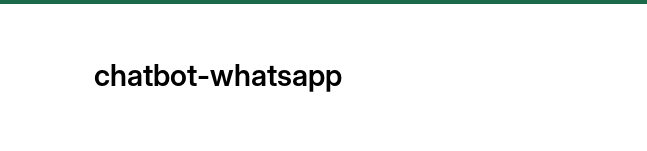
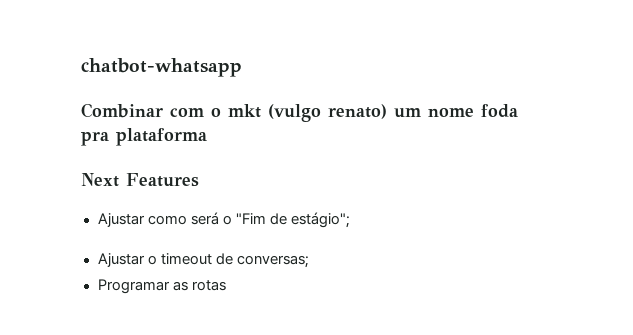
+ Combinar com o mkt (vulgo renato) um nome foda pra plataforma
+ Next Features
+ Ajustar como será o "Fim de estágio";
+ Ajustar o timeout de conversas;
+ Programar as rotas

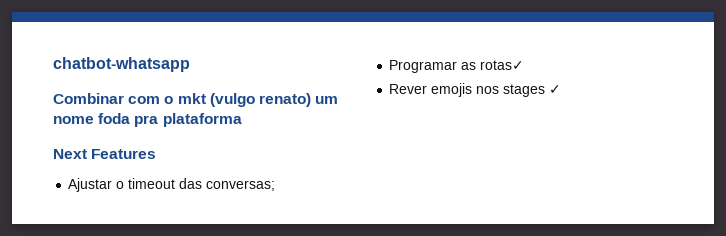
- Ajustar como será o "Fim de estágio";
- Ajustar o timeout de conversas;
+ Ajustar o timeout das conversas;
- Programar as rotas
+ Programar as rotas✓
+ Rever emojis nos stages ✓

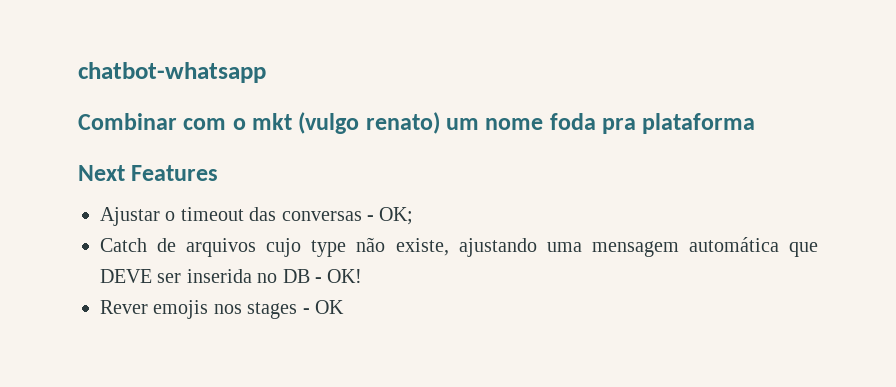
- Ajustar o timeout das conversas;
- Programar as rotas✓
+ Ajustar o timeout das conversas - OK;
+ Catch de arquivos cujo type não existe, ajustando uma mensagem automática que DEVE ser inserida no DB - OK!
- Rever emojis nos stages ✓
+ Rever emojis nos stages - OK

